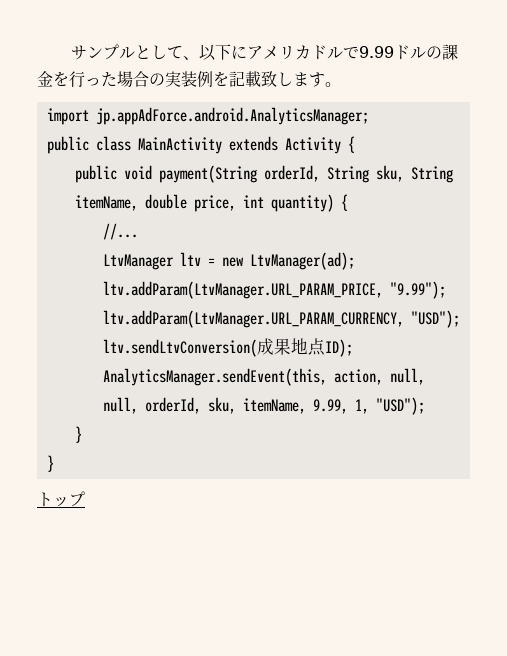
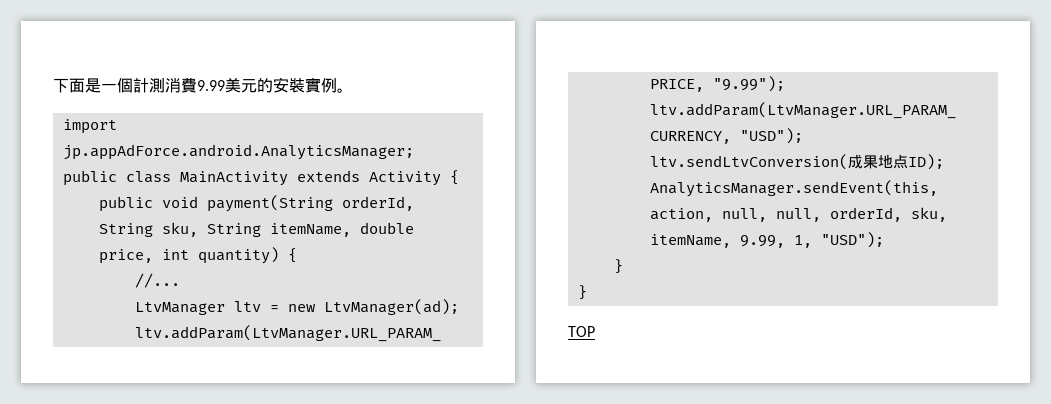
- サンプルとして、以下にアメリカドルで9.99ドルの課金を行った場合の実装例を記載致します。
+ 下面是一個計測消費9.99美元的安裝實例。
- トップ
+ TOP

